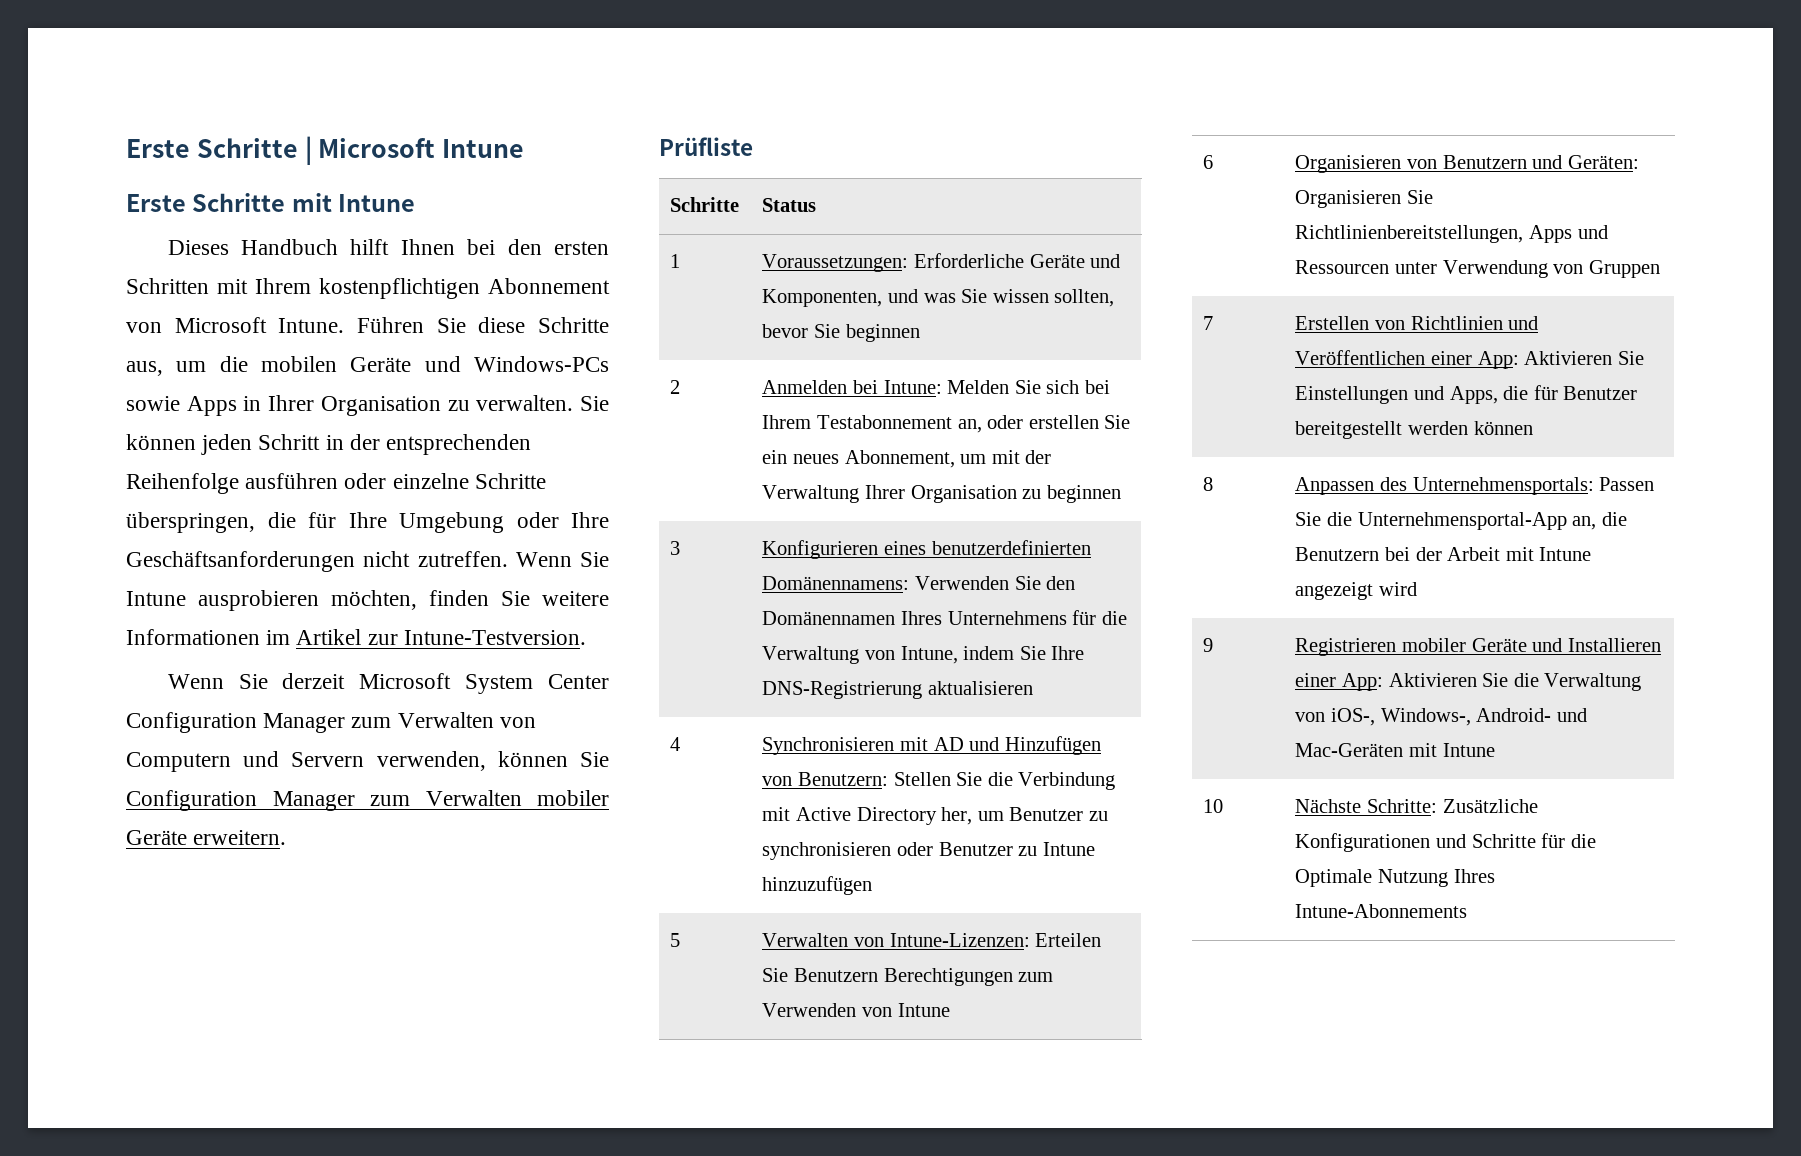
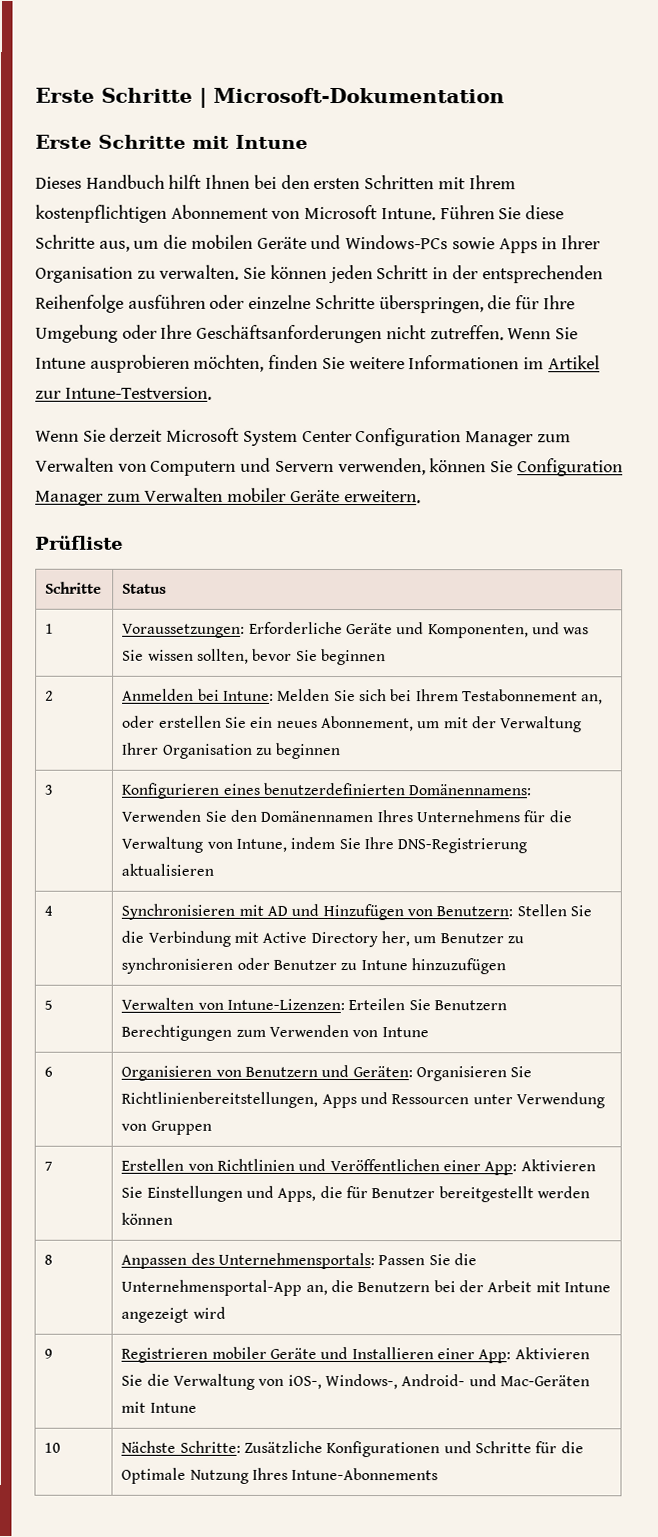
- Erste Schritte | Microsoft Intune
+ Erste Schritte | Microsoft-Dokumentation

